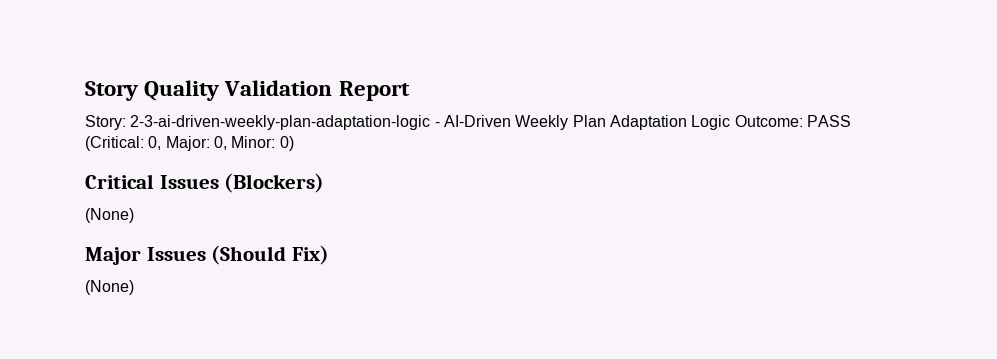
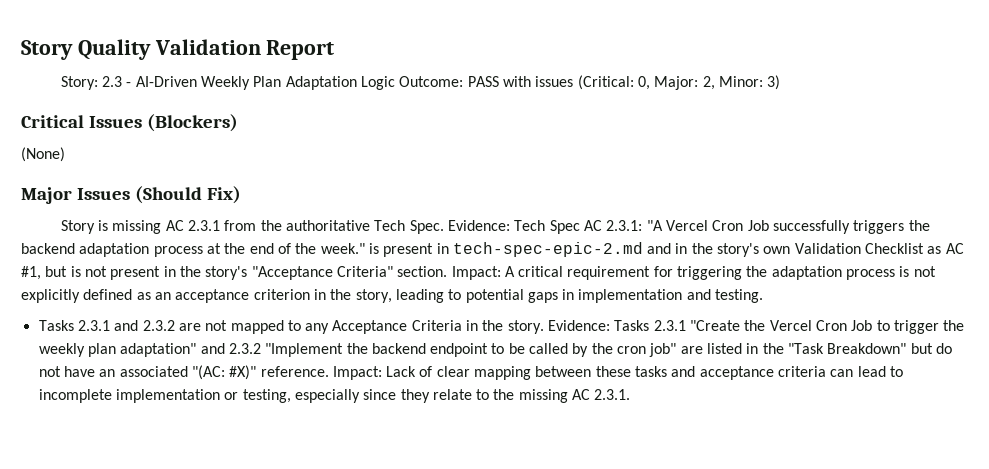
- Story: 2-3-ai-driven-weekly-plan-adaptation-logic - AI-Driven Weekly Plan Adaptation Logic Outcome: PASS (Critical: 0, Major: 0, Minor: 0)
+ Story: 2.3 - AI-Driven Weekly Plan Adaptation Logic Outcome: PASS with issues (Critical: 0, Major: 2, Minor: 3)
  Major Issues (Should Fix)
- (None)
+ Story is missing AC 2.3.1 from the authoritative Tech Spec. Evidence: Tech Spec AC 2.3.1: "A Vercel Cron Job successfully triggers the backend adaptation process at the end of the week." is present in tech-spec-epic-2.md and in the story's own Validation Checklist as AC #1, but is not present in the story's "Acceptance Criteria" section. Impact: A critical requirement for triggering the adaptation process is not explicitly defined as an acceptance criterion in the story, leading to potential gaps in implementation and testing.
+ Tasks 2.3.1 and 2.3.2 are not mapped to any Acceptance Criteria in the story. Evidence: Tasks 2.3.1 "Create the Vercel Cron Job to trigger the weekly plan adaptation" and 2.3.2 "Implement the backend endpoint to be called by the cron job" are listed in the "Task Breakdown" but do not have an associated "(AC: #X)" reference. Impact: Lack of clear mapping between these tasks and acceptance criteria can lead to incomplete implementation or testing, especially since they relate to the missing AC 2.3.1.

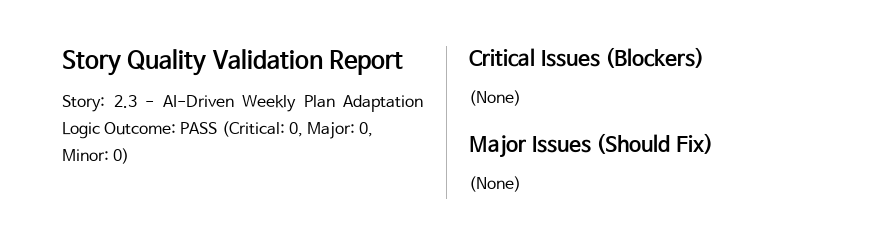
- Story: 2.3 - AI-Driven Weekly Plan Adaptation Logic Outcome: PASS with issues (Critical: 0, Major: 2, Minor: 3)
+ Story: 2.3 - AI-Driven Weekly Plan Adaptation Logic Outcome: PASS (Critical: 0, Major: 0, Minor: 0)
  Major Issues (Should Fix)
- Story is missing AC 2.3.1 from the authoritative Tech Spec. Evidence: Tech Spec AC 2.3.1: "A Vercel Cron Job successfully triggers the backend adaptation process at the end of the week." is present in tech-spec-epic-2.md and in the story's own Validation Checklist as AC #1, but is not present in the story's "Acceptance Criteria" section. Impact: A critical requirement for triggering the adaptation process is not explicitly defined as an acceptance criterion in the story, leading to potential gaps in implementation and testing.
- Tasks 2.3.1 and 2.3.2 are not mapped to any Acceptance Criteria in the story. Evidence: Tasks 2.3.1 "Create the Vercel Cron Job to trigger the weekly plan adaptation" and 2.3.2 "Implement the backend endpoint to be called by the cron job" are listed in the "Task Breakdown" but do not have an associated "(AC: #X)" reference. Impact: Lack of clear mapping between these tasks and acceptance criteria can lead to incomplete implementation or testing, especially since they relate to the missing AC 2.3.1.
+ (None)

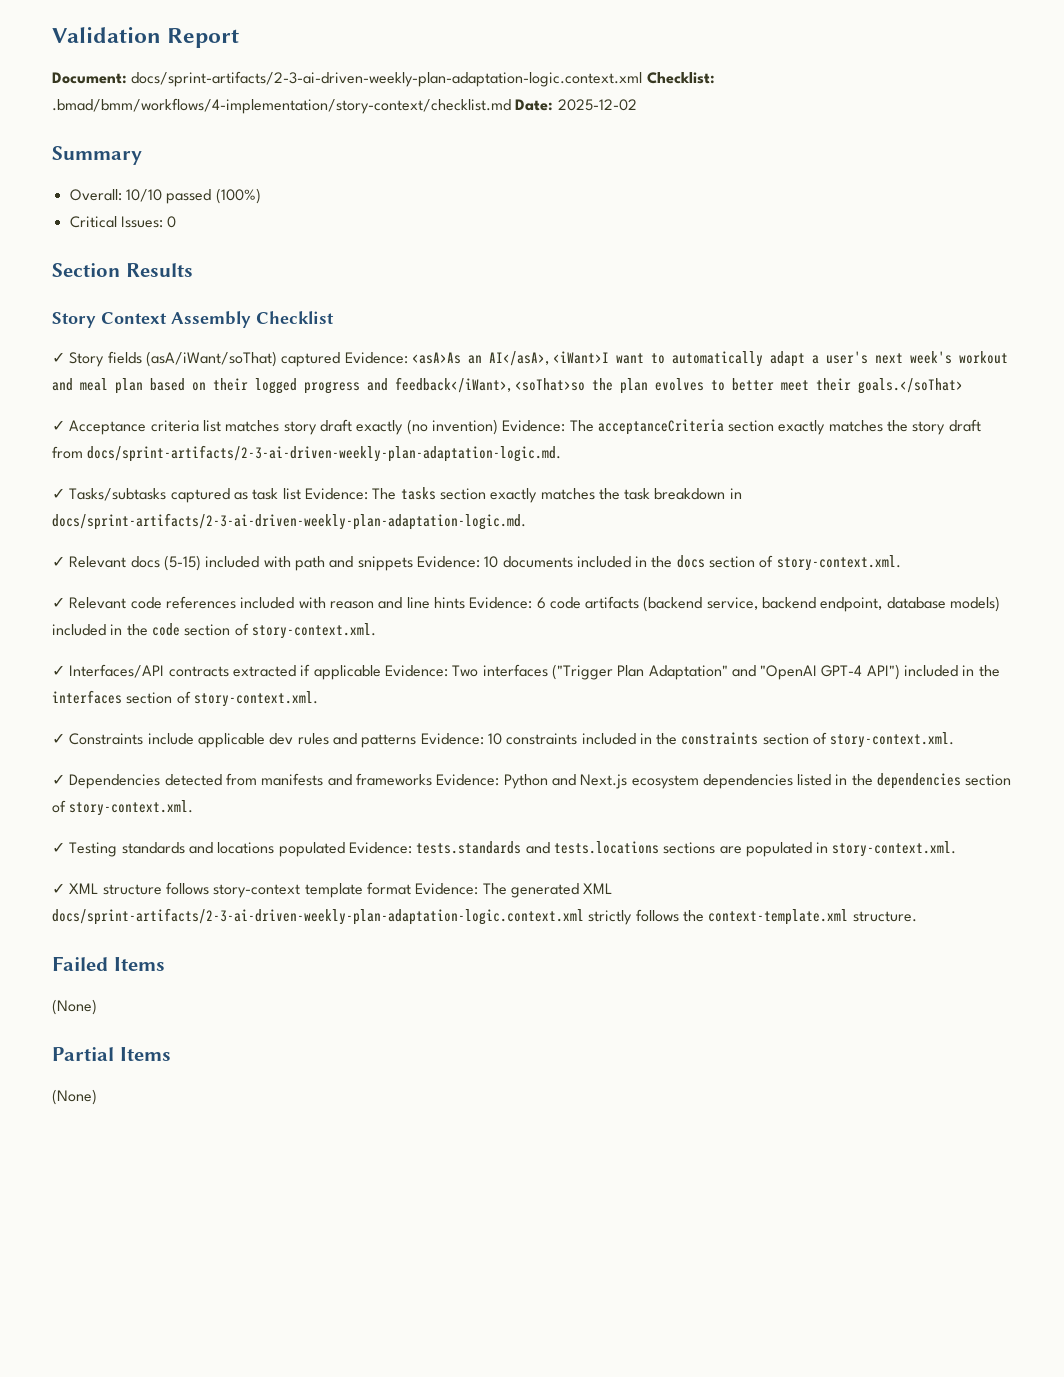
- Story Quality Validation Report
+ Validation Report
- Story: 2.3 - AI-Driven Weekly Plan Adaptation Logic Outcome: PASS (Critical: 0, Major: 0, Minor: 0)
- Critical Issues (Blockers)
+ Document: docs/sprint-artifacts/2-3-ai-driven-weekly-plan-adaptation-logic.context.xml Checklist: .bmad/bmm/workflows/4-implementation/story-context/checklist.md Date: 2025-12-02
+ Summary
+ Overall: 10/10 passed (100%)
+ Critical Issues: 0
+ Section Results
+ Story Context Assembly Checklist
+ ✓ Story fields (asA/iWant/soThat) captured Evidence: <asA>As an AI</asA>, <iWant>I want to automatically adapt a user's next week's workout and meal plan based on their logged progress and feedback</iWant>, <soThat>so the plan evolves to better meet their goals.</soThat>
+ ✓ Acceptance criteria list matches story draft exactly (no invention) Evidence: The acceptanceCriteria section exactly matches the story draft from docs/sprint-artifacts/2-3-ai-driven-weekly-plan-adaptation-logic.md.
+ ✓ Tasks/subtasks captured as task list Evidence: The tasks section exactly matches the task breakdown in docs/sprint-artifacts/2-3-ai-driven-weekly-plan-adaptation-logic.md.
+ ✓ Relevant docs (5-15) included with path and snippets Evidence: 10 documents included in the docs section of story-context.xml.
+ ✓ Relevant code references included with reason and line hints Evidence: 6 code artifacts (backend service, backend endpoint, database models) included in the code section of story-context.xml.
+ ✓ Interfaces/API contracts extracted if applicable Evidence: Two interfaces ("Trigger Plan Adaptation" and "OpenAI GPT-4 API") included in the interfaces section of story-context.xml.
+ ✓ Constraints include applicable dev rules and patterns Evidence: 10 constraints included in the constraints section of story-context.xml.
+ ✓ Dependencies detected from manifests and frameworks Evidence: Python and Next.js ecosystem dependencies listed in the dependencies section of story-context.xml.
+ ✓ Testing standards and locations populated Evidence: tests.standards and tests.locations sections are populated in story-context.xml.
+ ✓ XML structure follows story-context template format Evidence: The generated XML docs/sprint-artifacts/2-3-ai-driven-weekly-plan-adaptation-logic.context.xml strictly follows the context-template.xml structure.
+ Failed Items
  (None)
- Major Issues (Should Fix)
+ Partial Items

